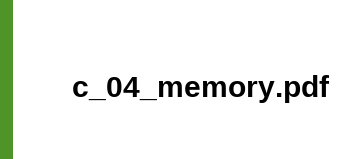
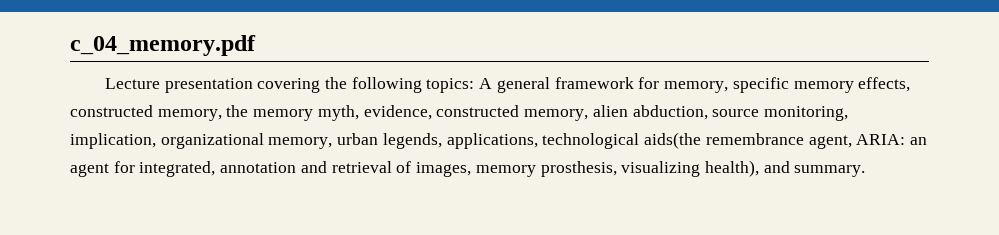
+ Lecture presentation covering the following topics: A general framework for memory, specific memory effects, constructed memory, the memory myth, evidence, constructed memory, alien abduction, source monitoring, implication, organizational memory, urban legends, applications, technological aids(the remembrance agent, ARIA: an agent for integrated, annotation and retrieval of images, memory prosthesis, visualizing health), and summary.

